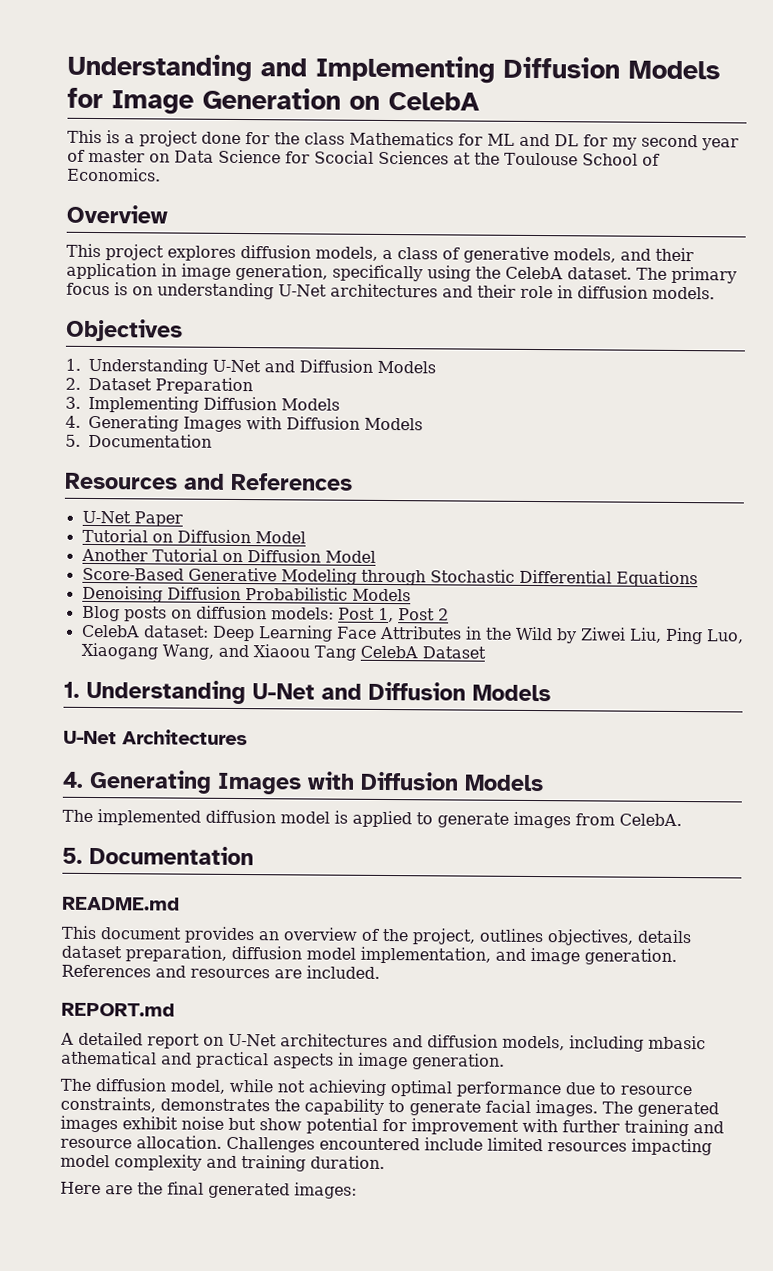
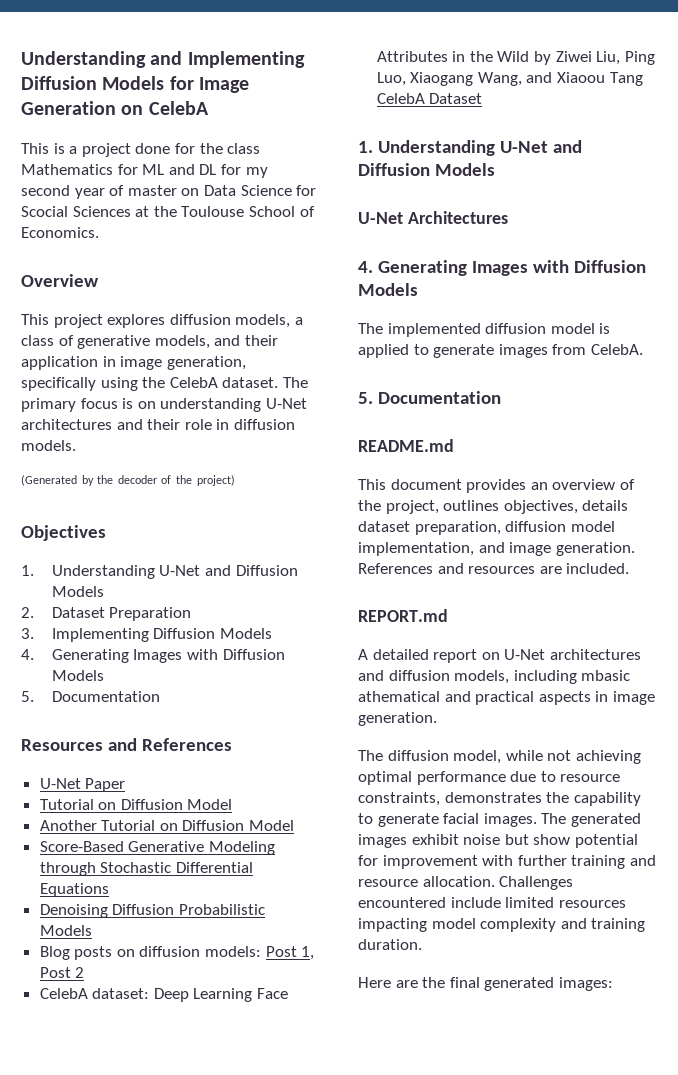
+ (Generated by the decoder of the project)

